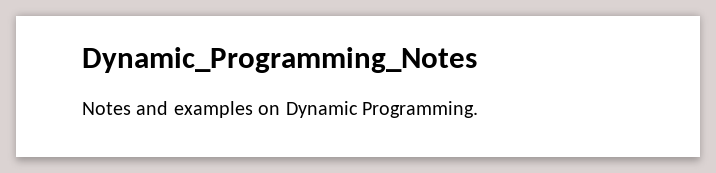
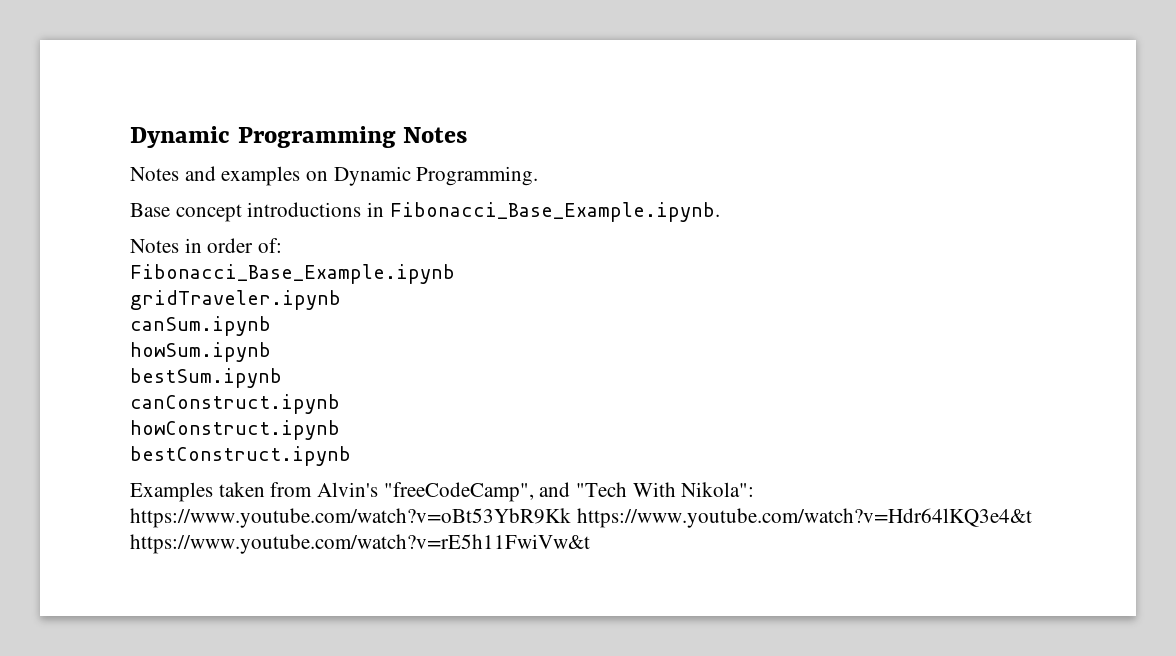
- Dynamic_Programming_Notes
+ Dynamic Programming Notes
+ Base concept introductions in Fibonacci_Base_Example.ipynb.
+ Notes in order of:
+ Fibonacci_Base_Example.ipynb
+ gridTraveler.ipynb
+ canSum.ipynb
+ howSum.ipynb
+ bestSum.ipynb
+ canConstruct.ipynb
+ howConstruct.ipynb
+ bestConstruct.ipynb
+ Examples taken from Alvin's "freeCodeCamp", and "Tech With Nikola": https://www.youtube.com/watch?v=oBt53YbR9Kk https://www.youtube.com/watch?v=Hdr64lKQ3e4&t https://www.youtube.com/watch?v=rE5h11FwiVw&t

